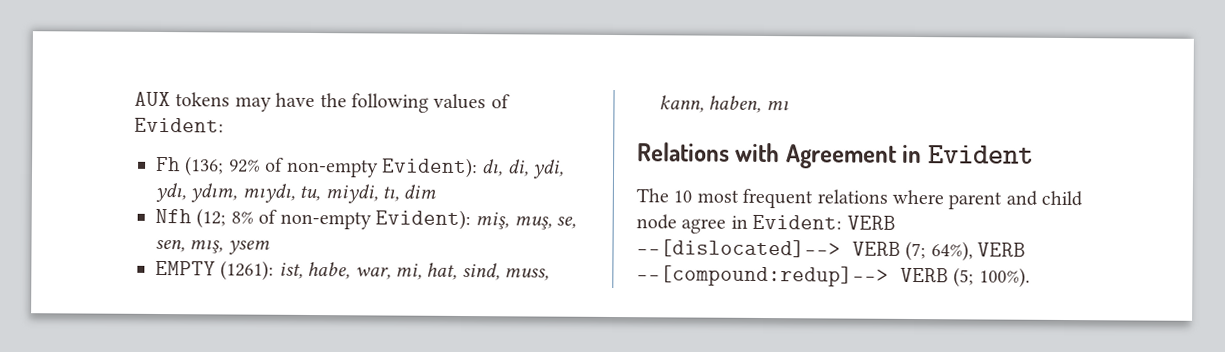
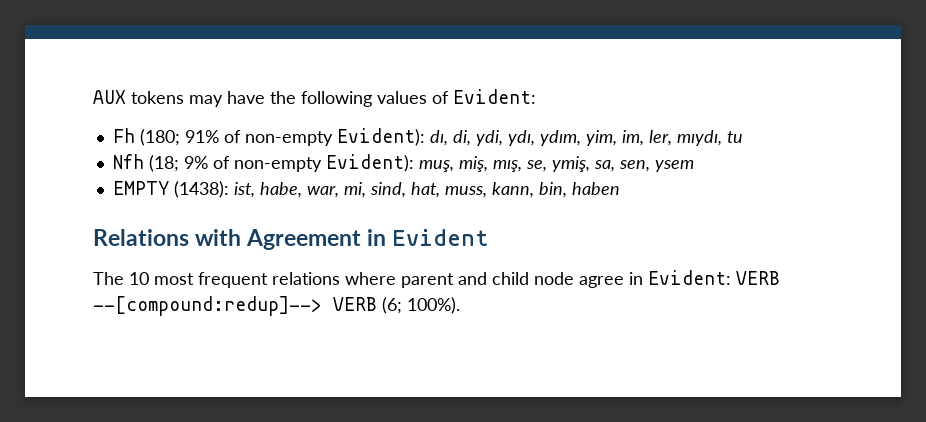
- Fh (136; 92% of non-empty Evident): dı, di, ydi, ydı, ydım, mıydı, tu, miydi, tı, dim
+ Fh (180; 91% of non-empty Evident): dı, di, ydi, ydı, ydım, yim, im, ler, mıydı, tu
- Nfh (12; 8% of non-empty Evident): miş, muş, se, sen, mış, ysem
+ Nfh (18; 9% of non-empty Evident): muş, miş, mış, se, ymiş, sa, sen, ysem
- EMPTY (1261): ist, habe, war, mi, hat, sind, muss, kann, haben, mı
+ EMPTY (1438): ist, habe, war, mi, sind, hat, muss, kann, bin, haben
- The 10 most frequent relations where parent and child node agree in Evident: VERB --[dislocated]--> VERB (7; 64%), VERB --[compound:redup]--> VERB (5; 100%).
+ The 10 most frequent relations where parent and child node agree in Evident: VERB --[compound:redup]--> VERB (6; 100%).

